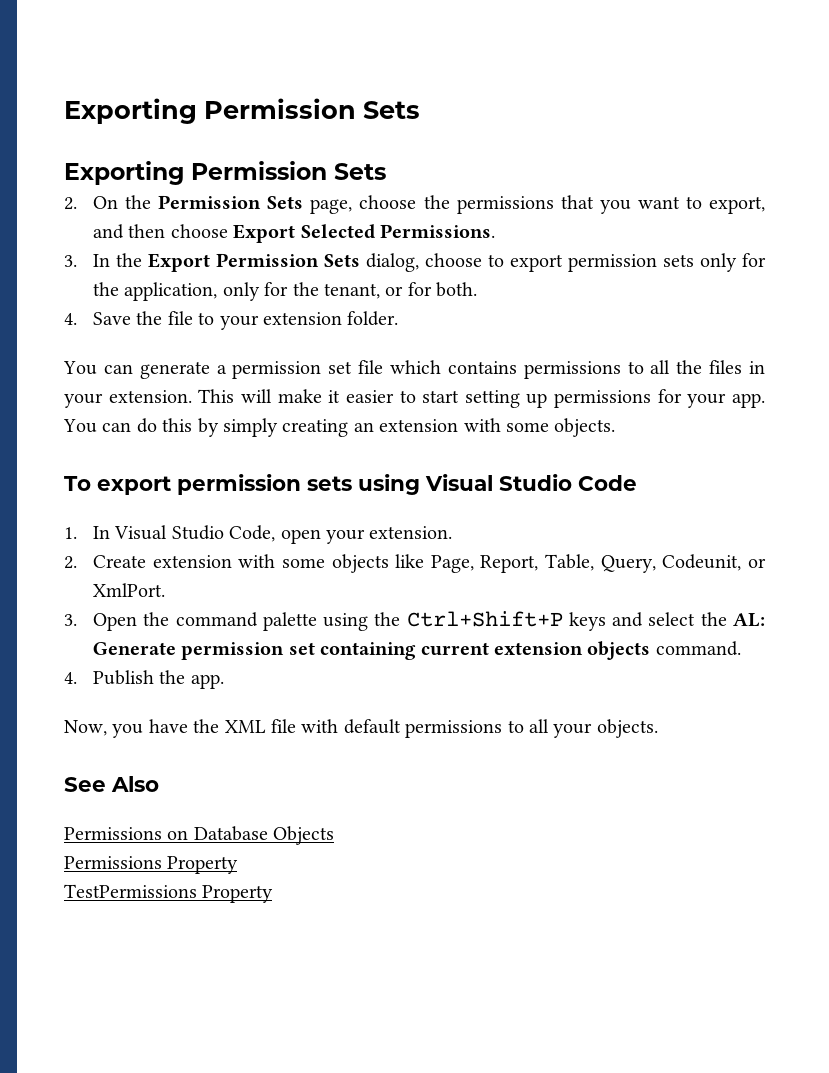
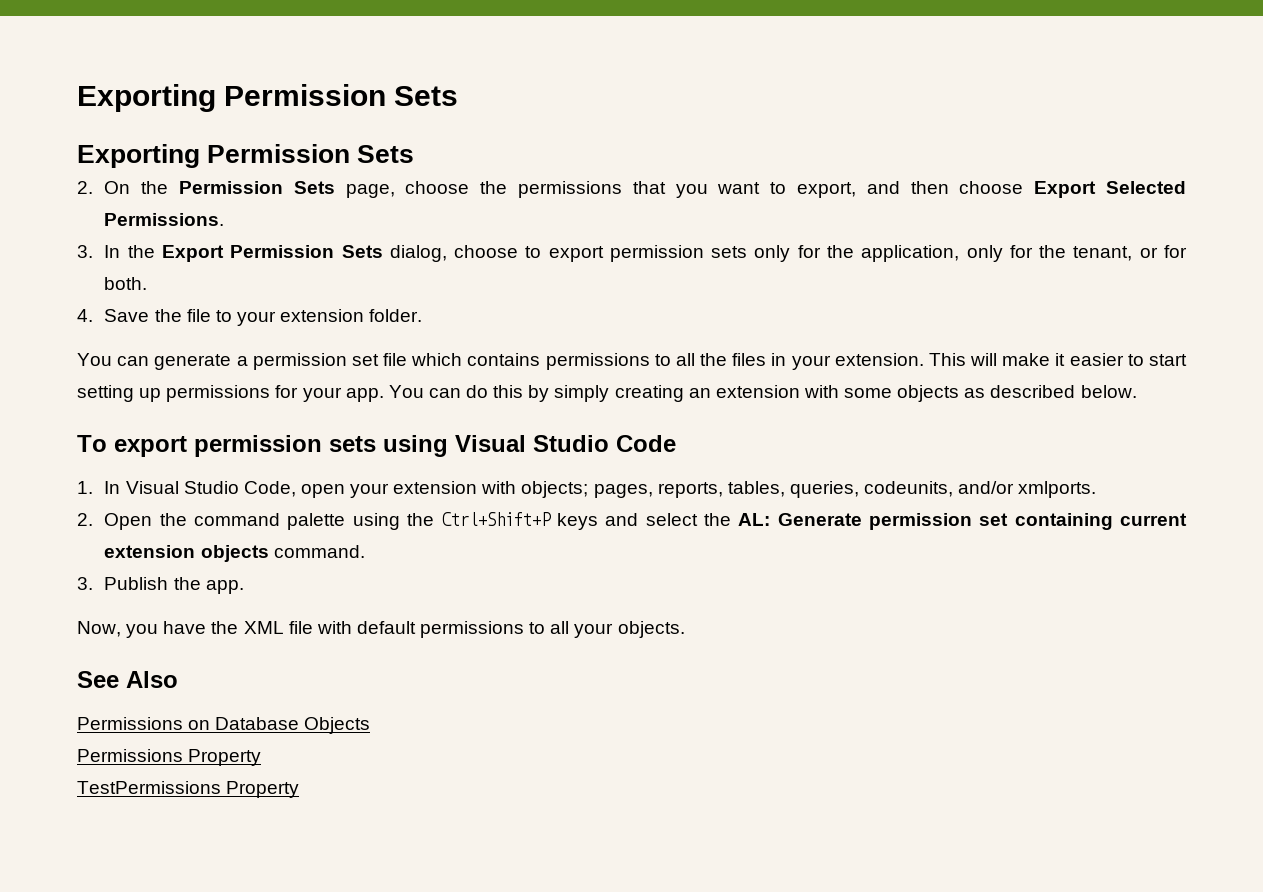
- You can do this by simply creating an extension with some objects.
+ You can do this by simply creating an extension with some objects as described below.
- 1. In Visual Studio Code, open your extension.
- 2. Create extension with some objects like Page, Report, Table, Query, Codeunit, or XmlPort.
- 3. Open the command palette using the Ctrl+Shift+P keys and select the AL: Generate permission set containing current extension objects command.
+ 1. In Visual Studio Code, open your extension with objects; pages, reports, tables, queries, codeunits, and/or xmlports.
+ 2. Open the command palette using the Ctrl+Shift+P keys and select the AL: Generate permission set containing current extension objects command.
- 4. Publish the app.
+ 3. Publish the app.

